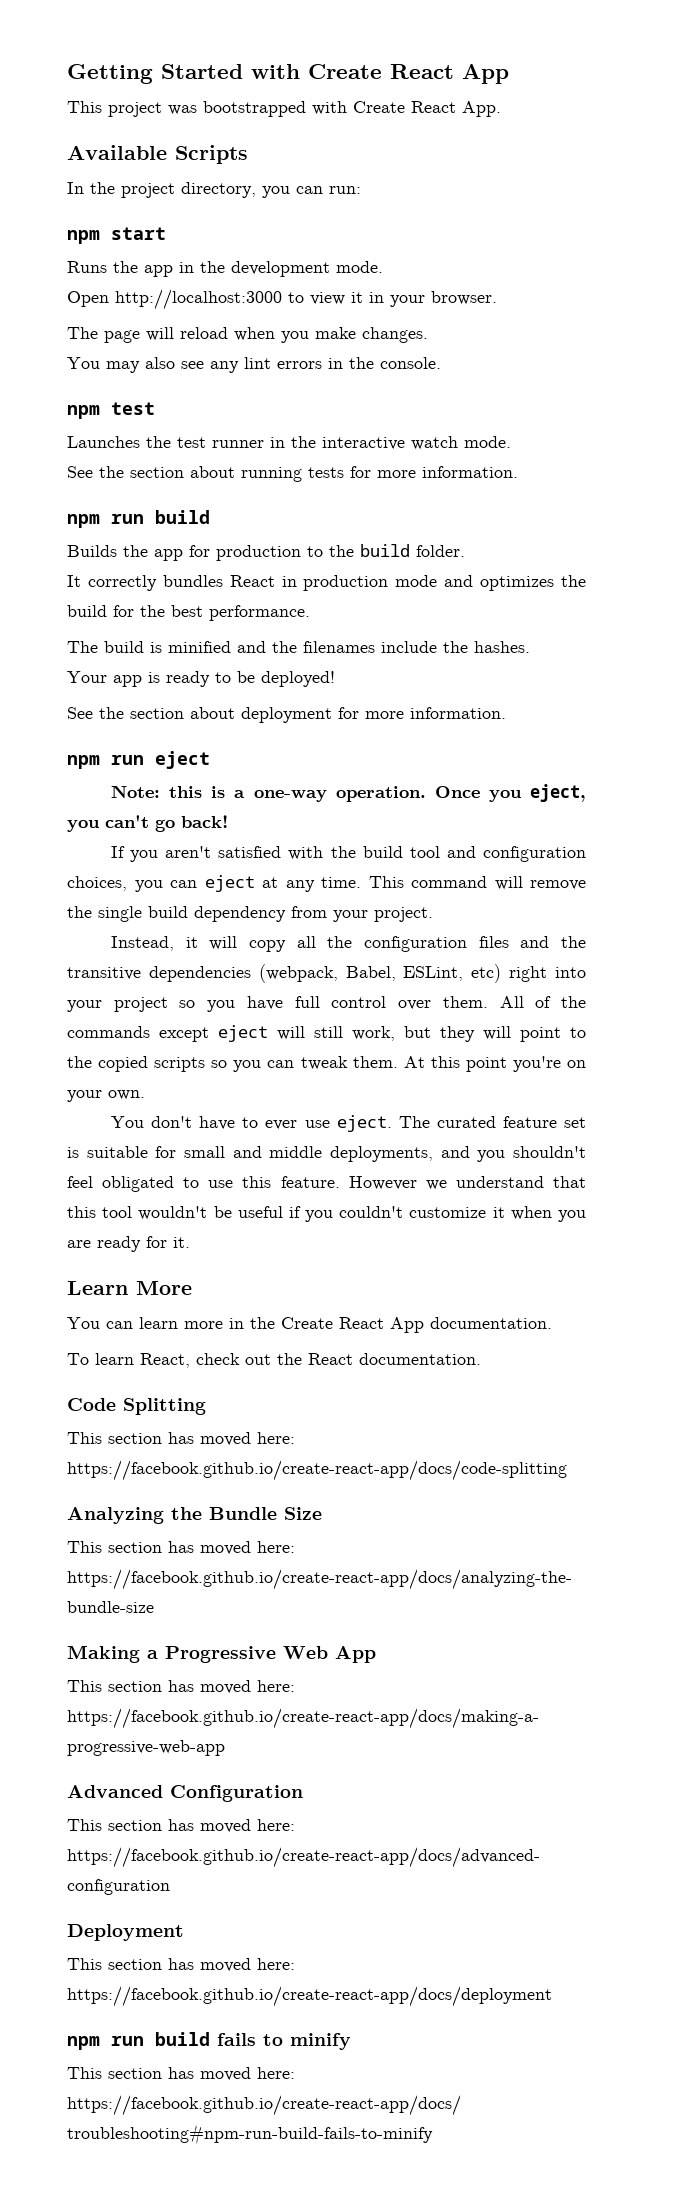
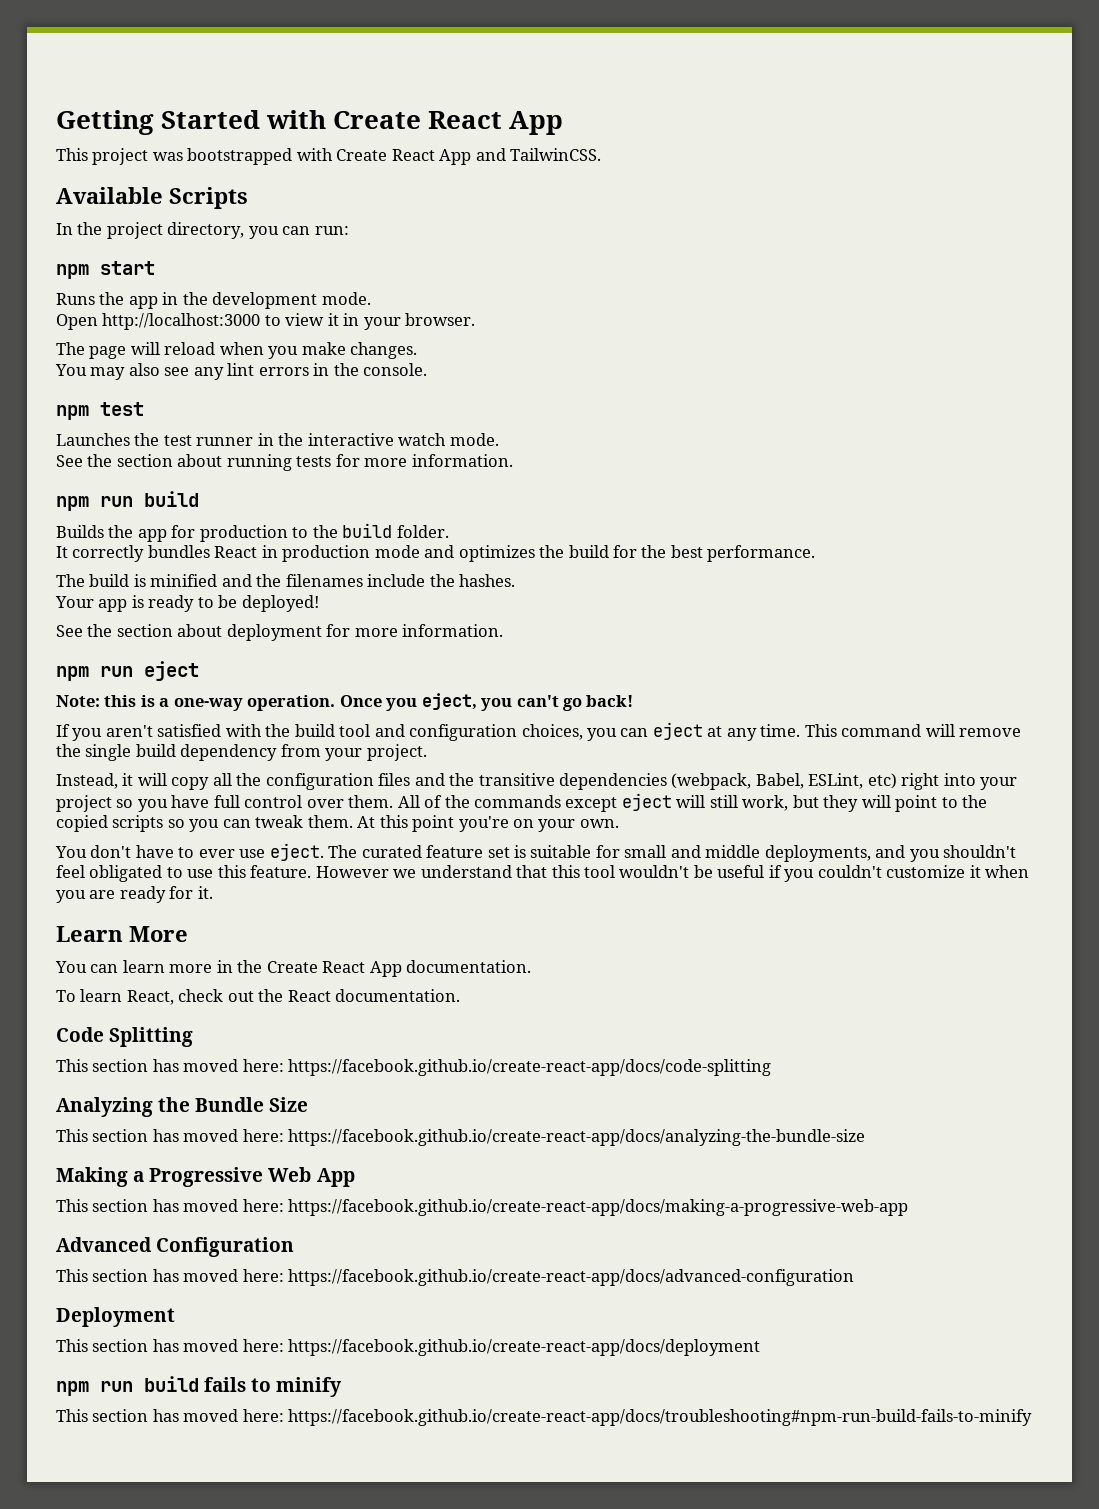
- This project was bootstrapped with Create React App.
+ This project was bootstrapped with Create React App and TailwinCSS.

